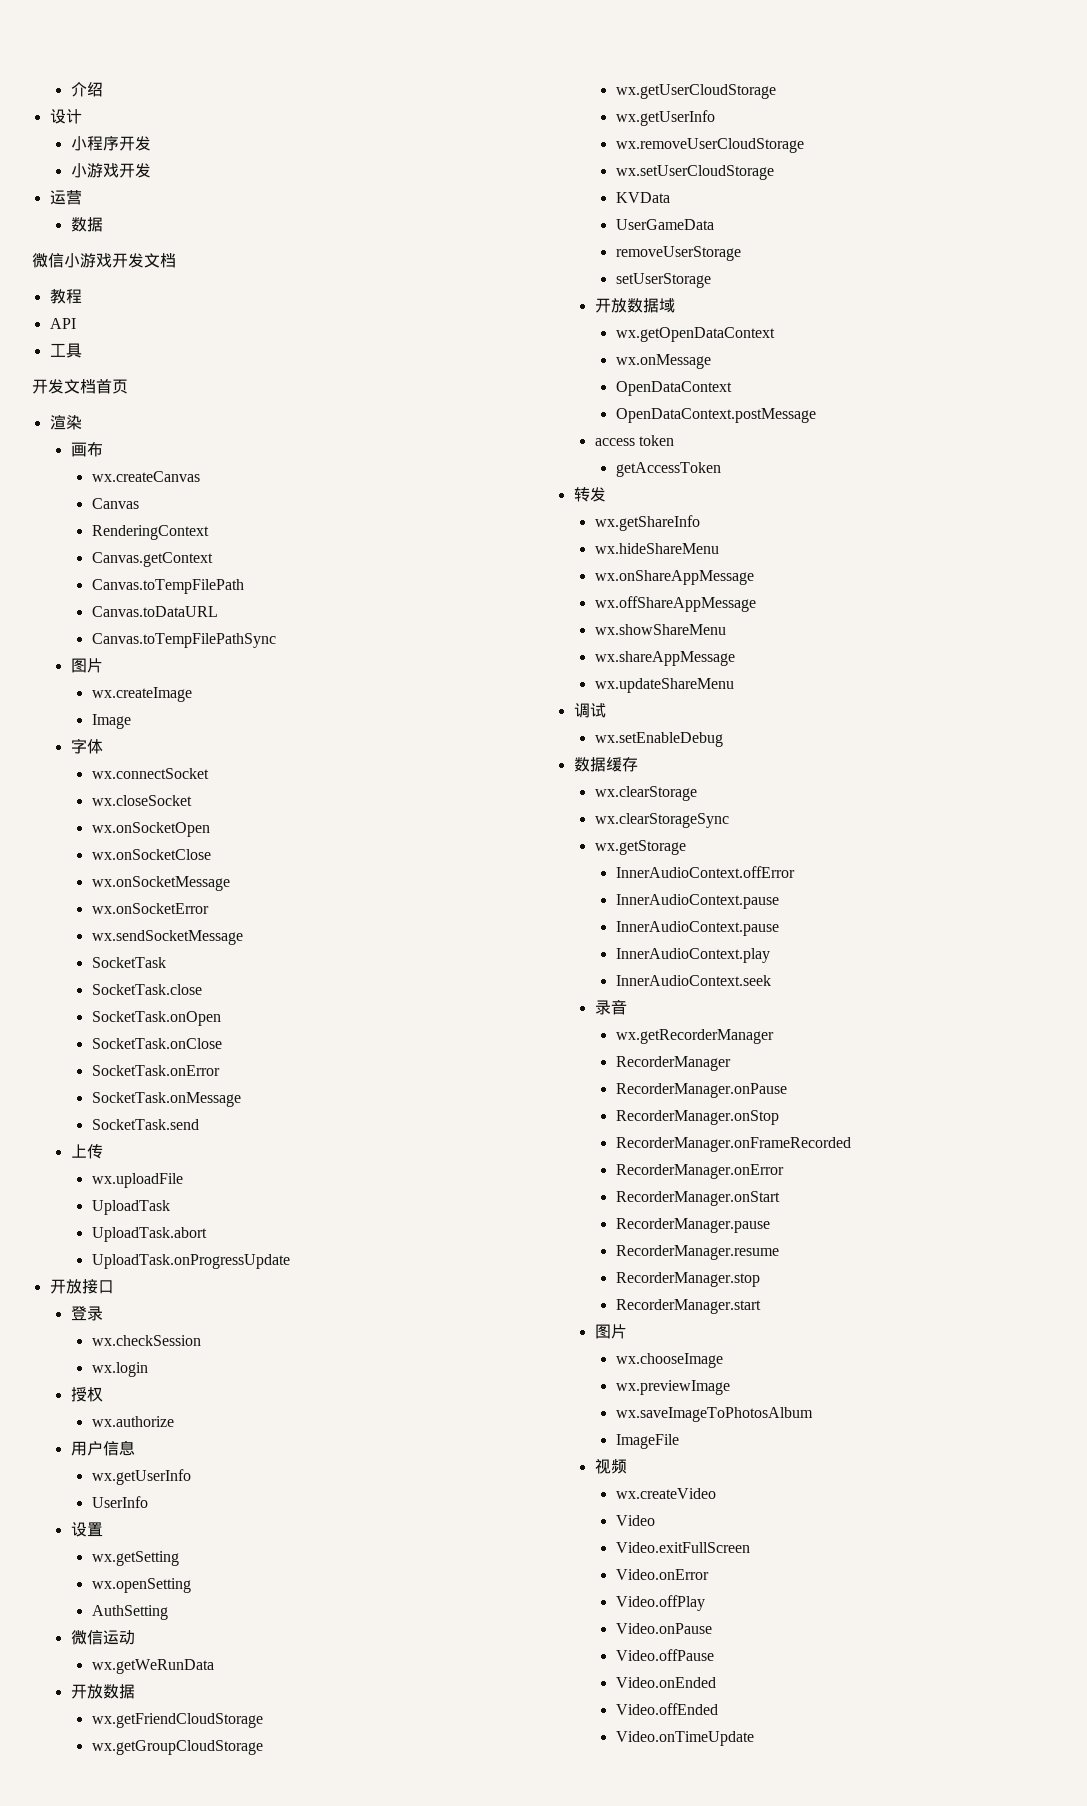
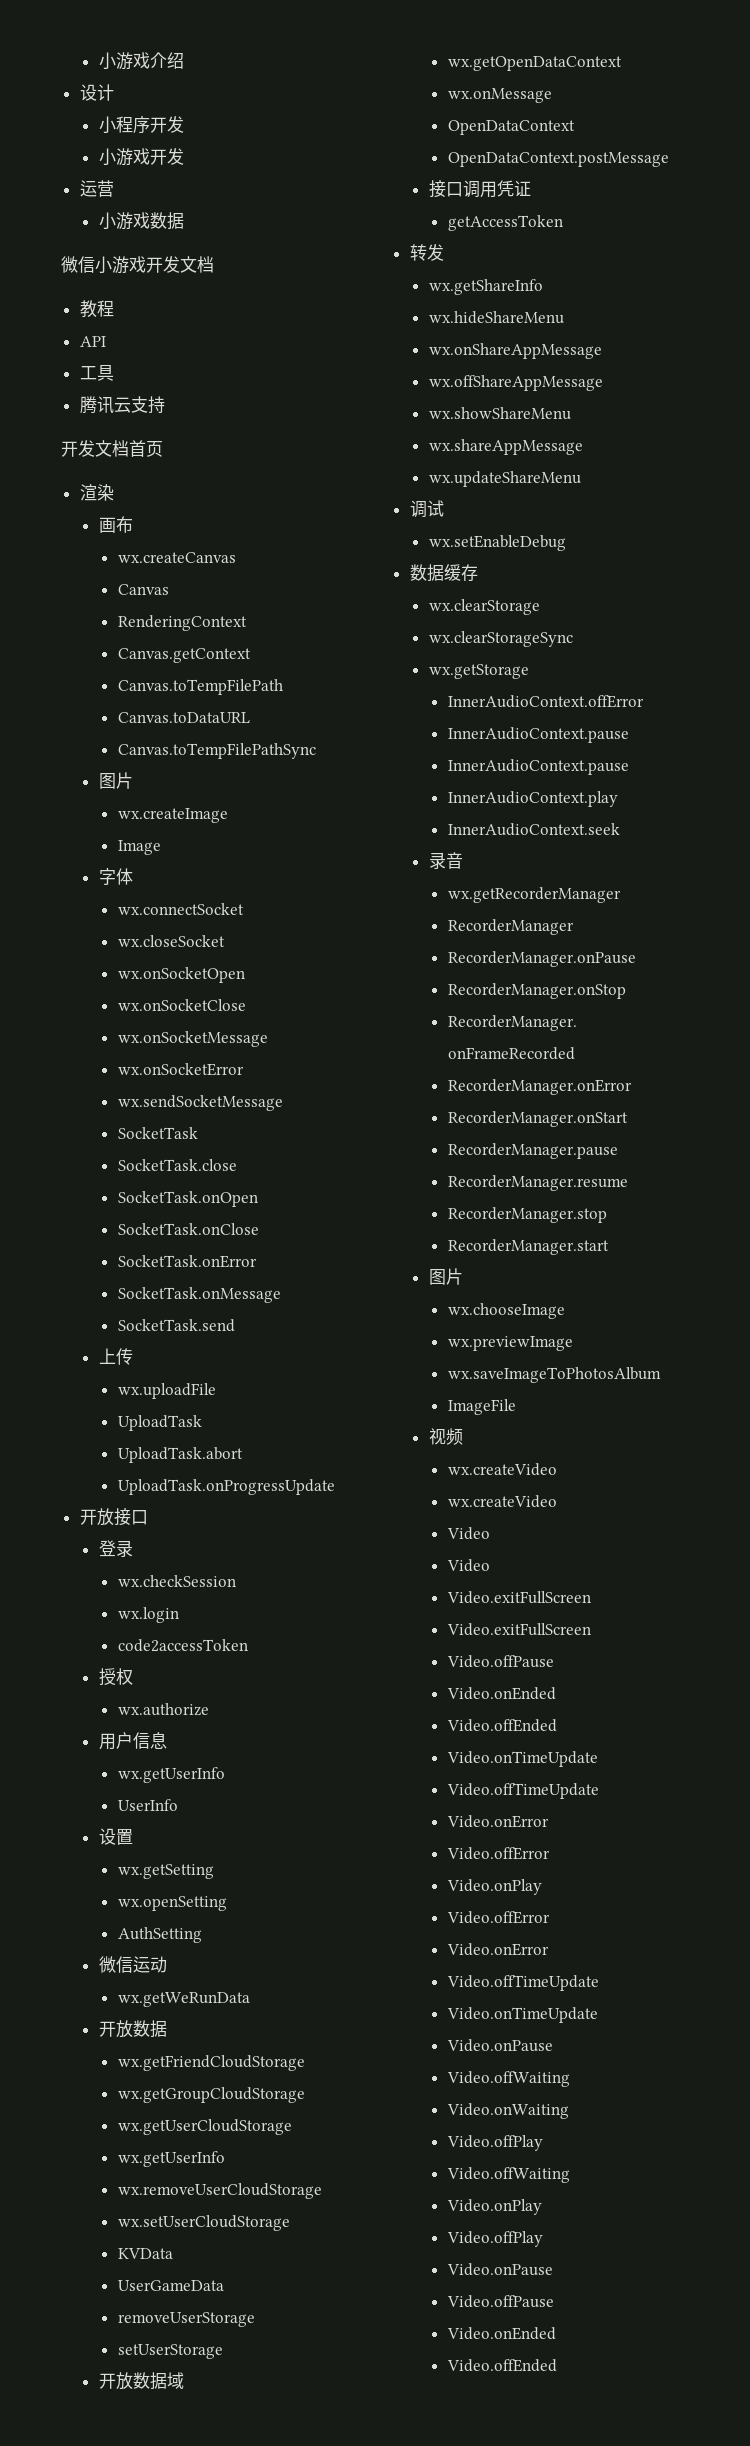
- 介绍
+ 小游戏介绍
  运营
- 数据
+ 小游戏数据
+ 腾讯云支持
+ code2accessToken
- access token
+ 接口调用凭证
  视频
  wx.createVideo
+ wx.createVideo
+ Video
  Video
  Video.exitFullScreen
+ Video.exitFullScreen
+ Video.offPause
+ Video.onEnded
+ Video.offEnded
+ Video.onTimeUpdate
+ Video.offTimeUpdate
  Video.onError
+ Video.offError
+ Video.onPlay
+ Video.offError
+ Video.onError
+ Video.offTimeUpdate
+ Video.onTimeUpdate
+ Video.onPause
+ Video.offWaiting
+ Video.onWaiting
+ Video.offPlay
+ Video.offWaiting
+ Video.onPlay
- Video.onTimeUpdate

